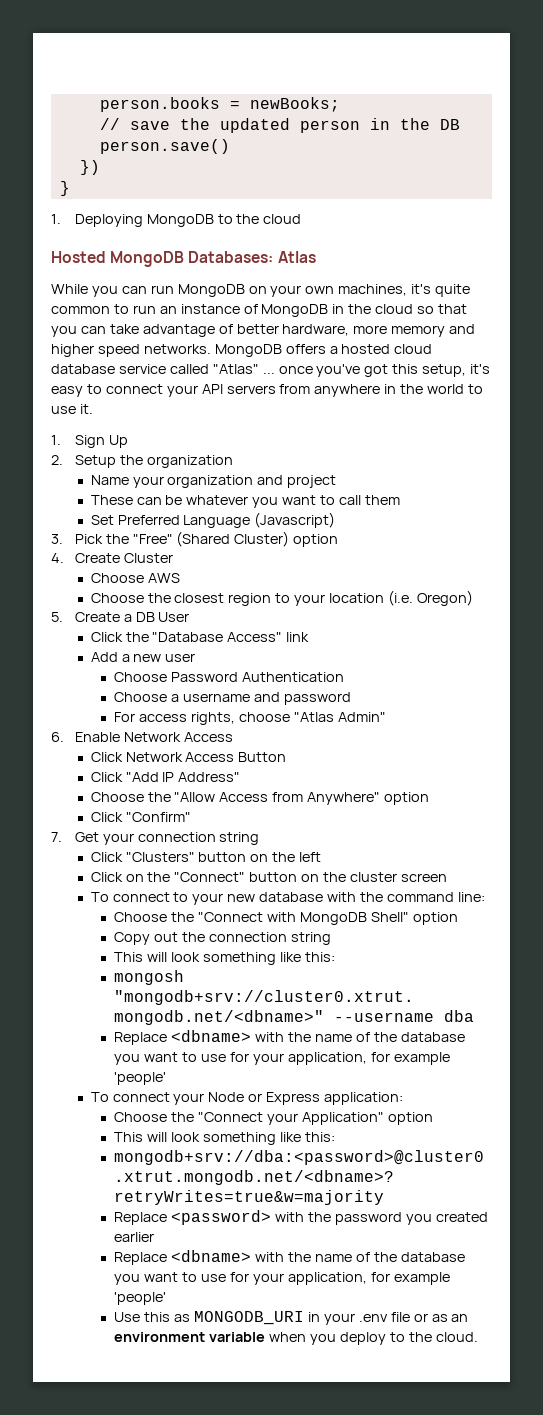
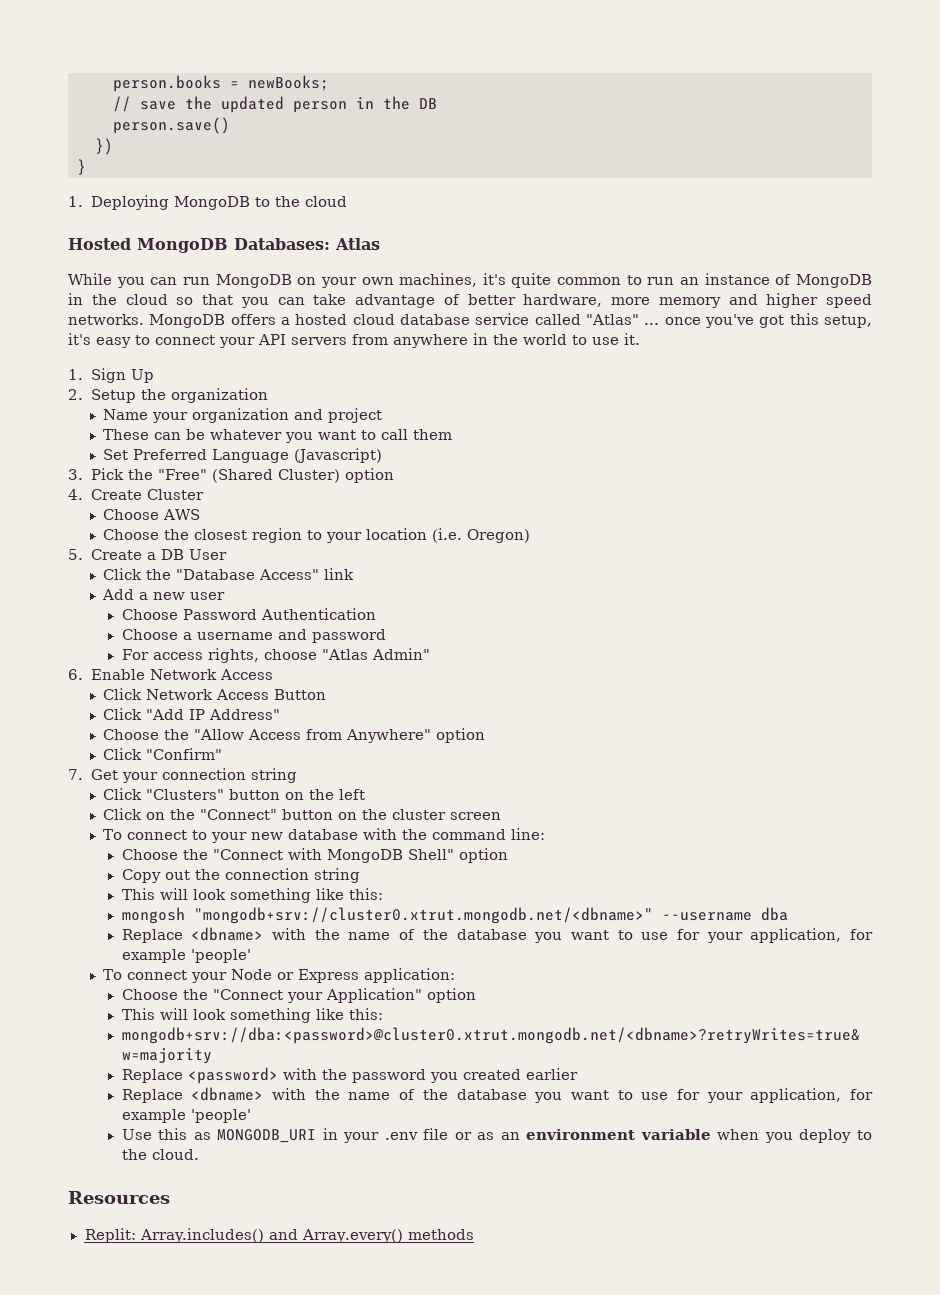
+ Resources
+ Replit: Array.includes() and Array.every() methods

